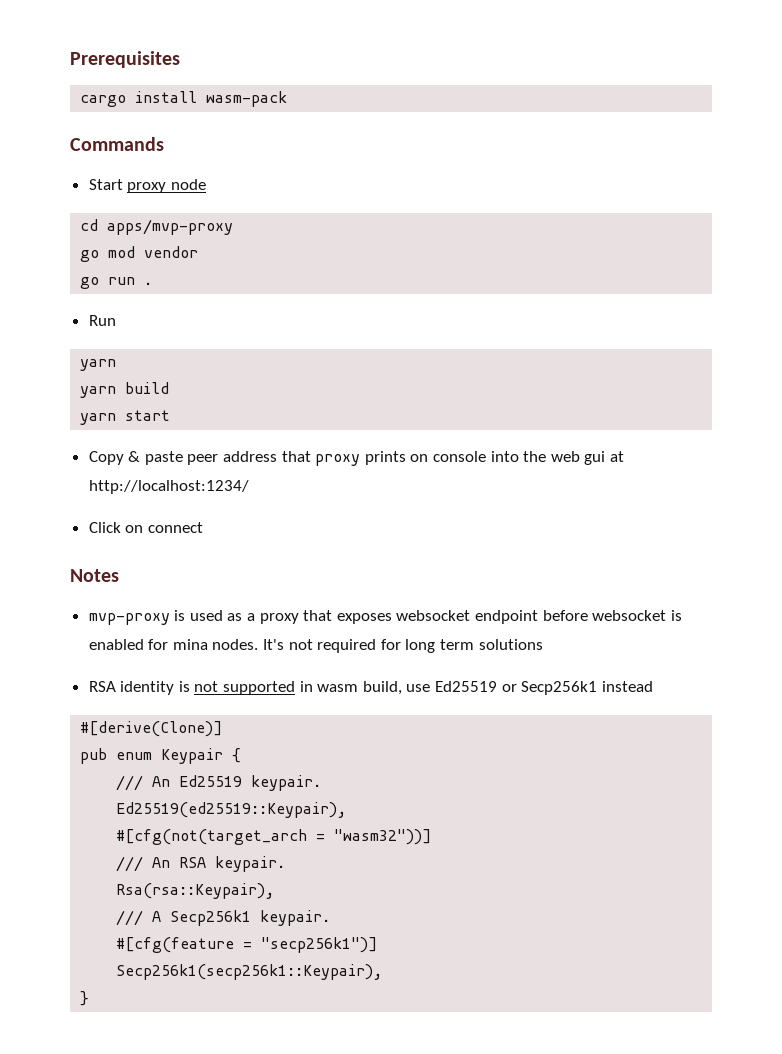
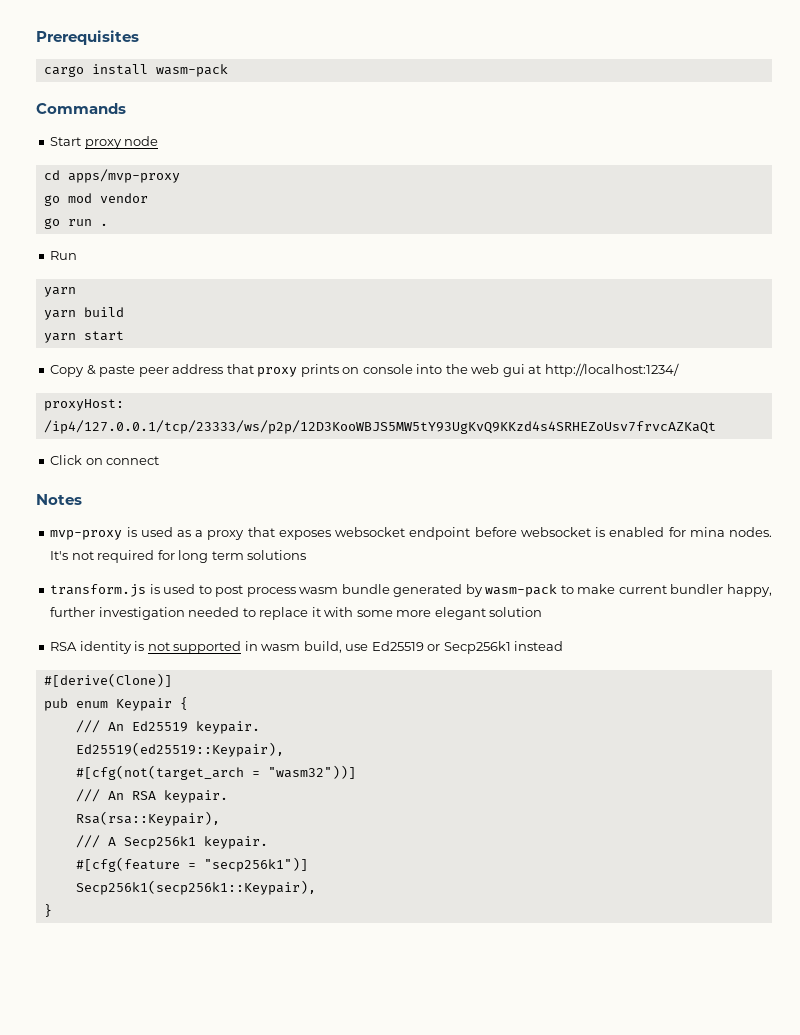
+ proxyHost: /ip4/127.0.0.1/tcp/23333/ws/p2p/12D3KooWBJS5MW5tY93UgKvQ9KKzd4s4SRHEZoUsv7frvcAZKaQt
+ transform.js is used to post process wasm bundle generated by wasm-pack to make current bundler happy, further investigation needed to replace it with some more elegant solution

